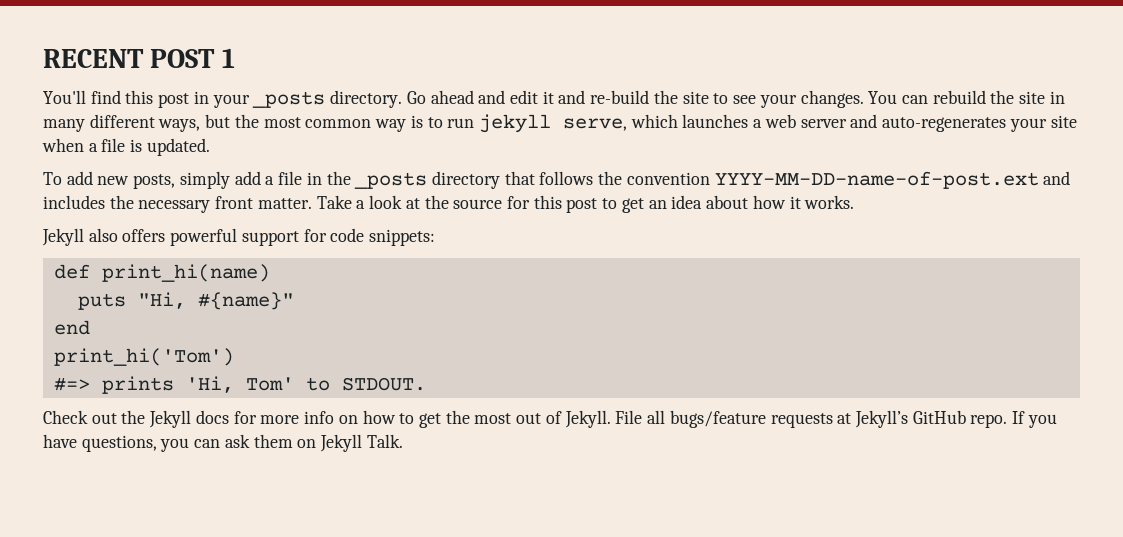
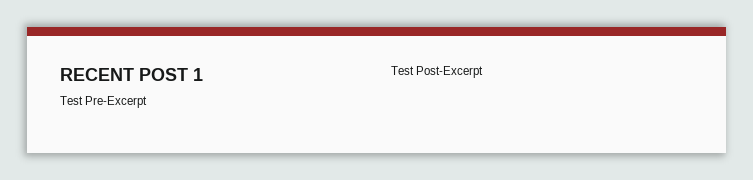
- You'll find this post in your _posts directory. Go ahead and edit it and re-build the site to see your changes. You can rebuild the site in many different ways, but the most common way is to run jekyll serve, which launches a web server and auto-regenerates your site when a file is updated.
- To add new posts, simply add a file in the _posts directory that follows the convention YYYY-MM-DD-name-of-post.ext and includes the necessary front matter. Take a look at the source for this post to get an idea about how it works.
- Jekyll also offers powerful support for code snippets:
- def print_hi(name)
- puts "Hi, #{name}"
- end
- print_hi('Tom')
- #=> prints 'Hi, Tom' to STDOUT.
- Check out the Jekyll docs for more info on how to get the most out of Jekyll. File all bugs/feature requests at Jekyll’s GitHub repo. If you have questions, you can ask them on Jekyll Talk.
+ Test Pre-Excerpt
+ Test Post-Excerpt

